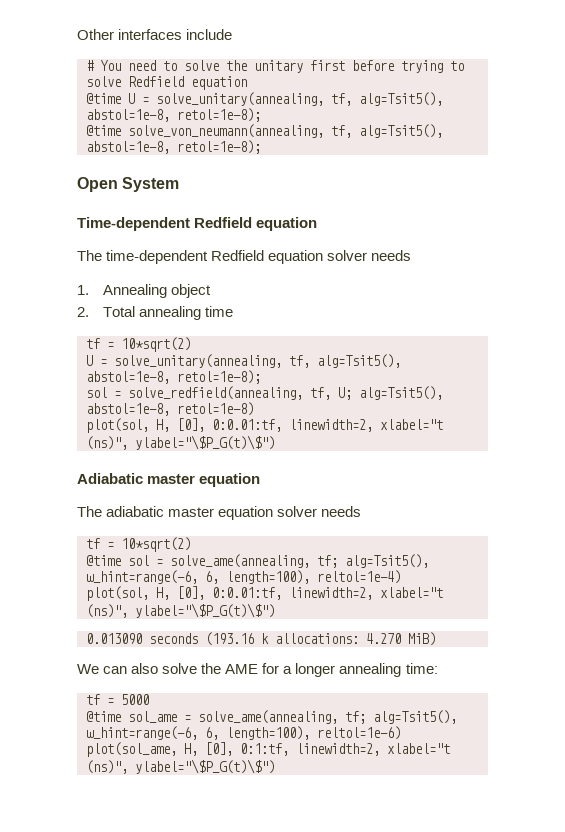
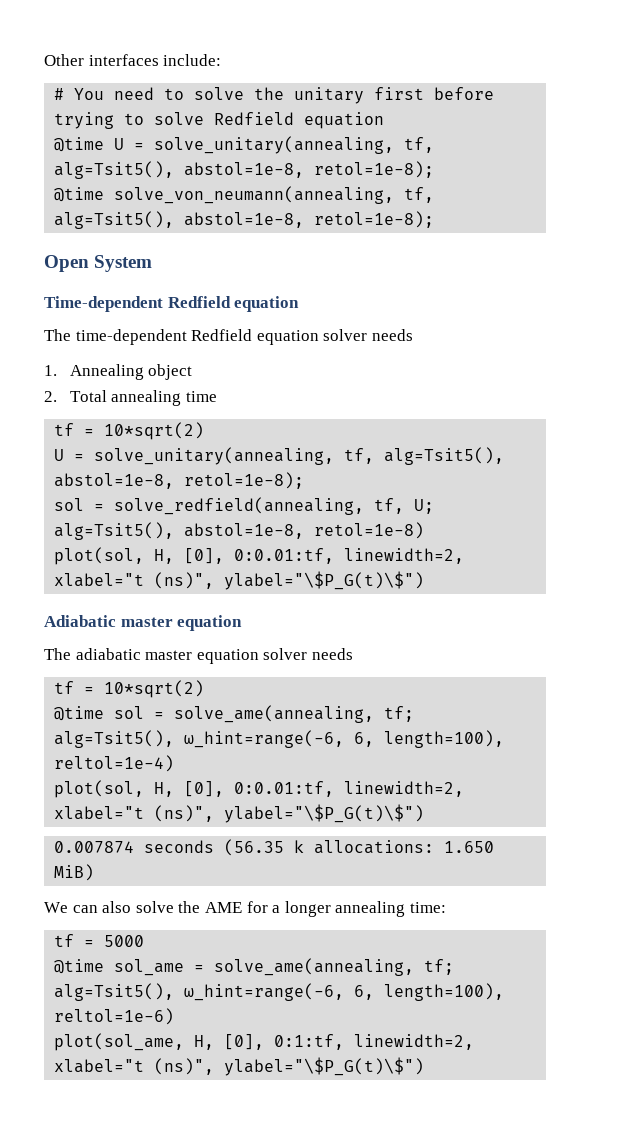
- Other interfaces include
+ Other interfaces include:
- 0.013090 seconds (193.16 k allocations: 4.270 MiB)
+ 0.007874 seconds (56.35 k allocations: 1.650 MiB)

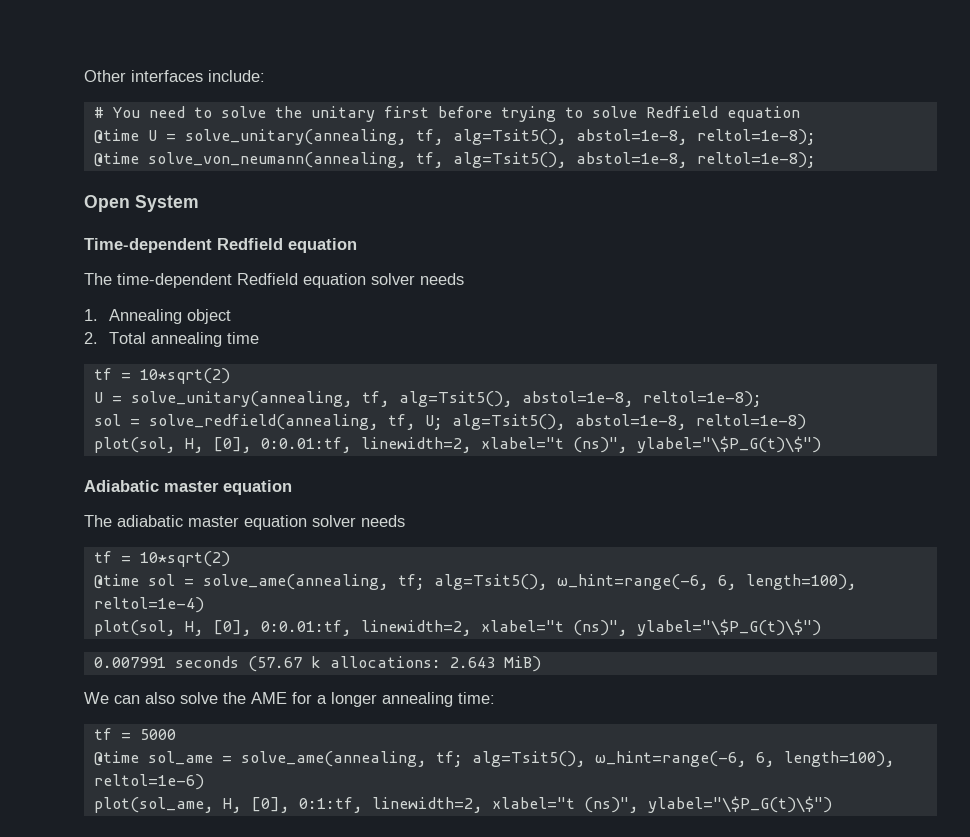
- @time U = solve_unitary(annealing, tf, alg=Tsit5(), abstol=1e-8, retol=1e-8);
+ @time U = solve_unitary(annealing, tf, alg=Tsit5(), abstol=1e-8, reltol=1e-8);
- @time solve_von_neumann(annealing, tf, alg=Tsit5(), abstol=1e-8, retol=1e-8);
+ @time solve_von_neumann(annealing, tf, alg=Tsit5(), abstol=1e-8, reltol=1e-8);
  2. Total annealing time
  tf = 10*sqrt(2)
- U = solve_unitary(annealing, tf, alg=Tsit5(), abstol=1e-8, retol=1e-8);
+ U = solve_unitary(annealing, tf, alg=Tsit5(), abstol=1e-8, reltol=1e-8);
- sol = solve_redfield(annealing, tf, U; alg=Tsit5(), abstol=1e-8, retol=1e-8)
+ sol = solve_redfield(annealing, tf, U; alg=Tsit5(), abstol=1e-8, reltol=1e-8)
- 0.007874 seconds (56.35 k allocations: 1.650 MiB)
+ 0.007991 seconds (57.67 k allocations: 2.643 MiB)

